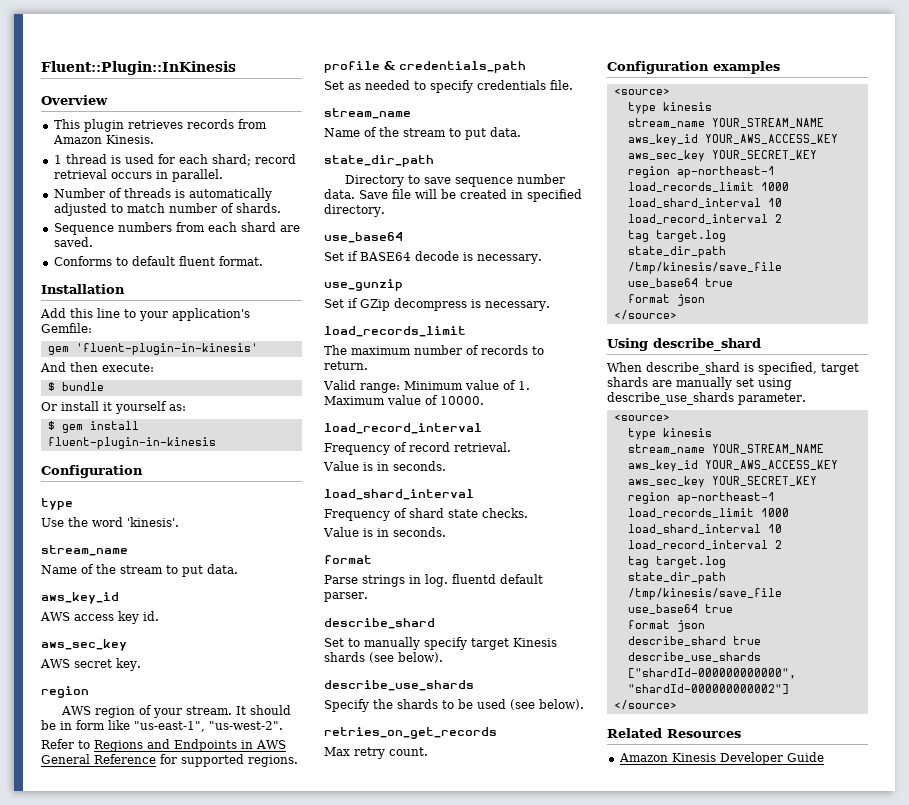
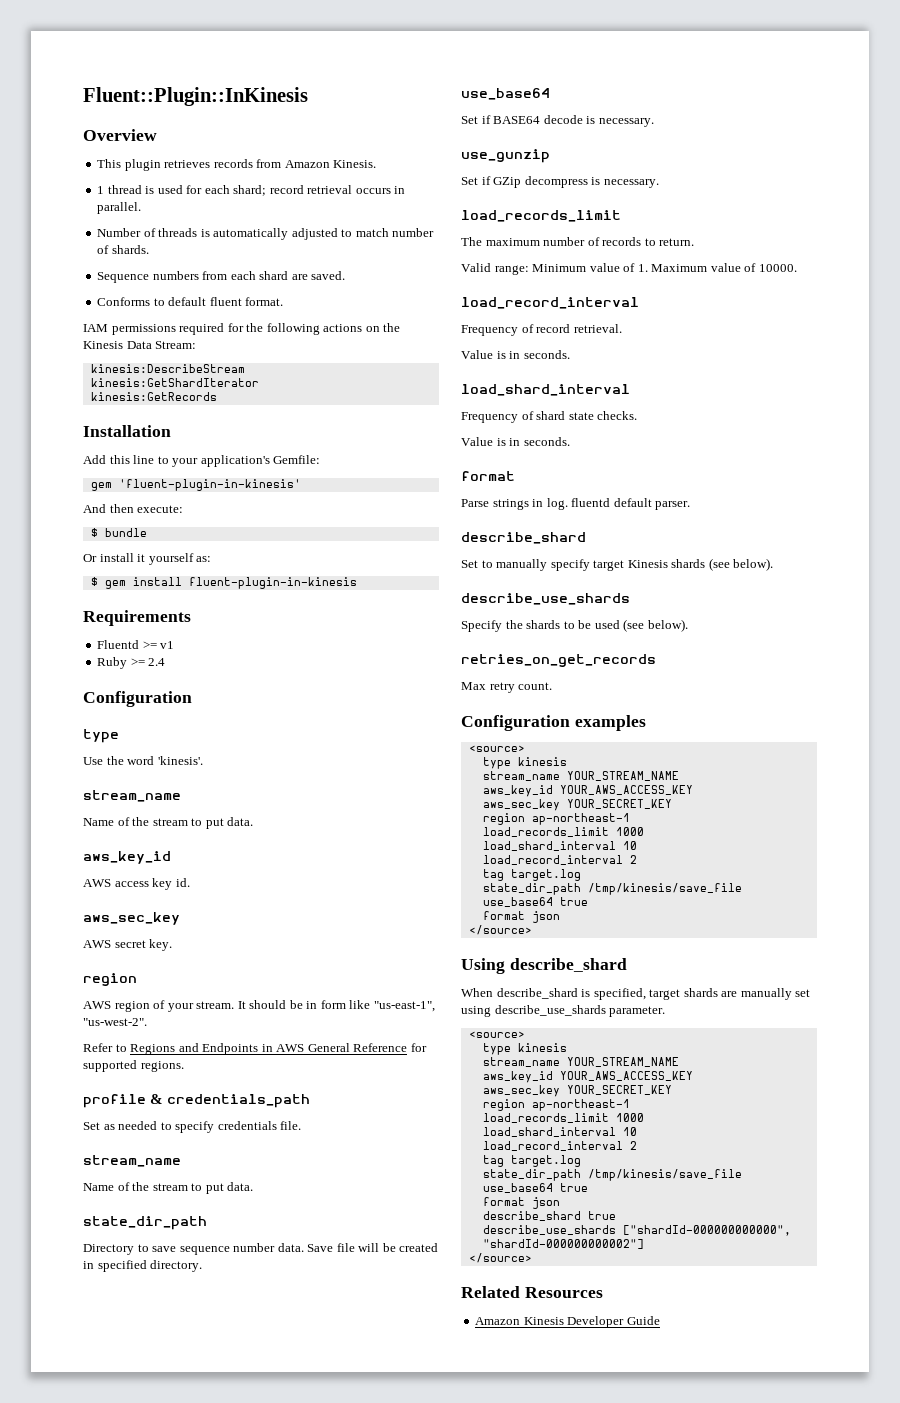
+ IAM permissions required for the following actions on the Kinesis Data Stream:
+ kinesis:DescribeStream
+ kinesis:GetShardIterator
+ kinesis:GetRecords
+ Requirements
+ Fluentd >= v1
+ Ruby >= 2.4

